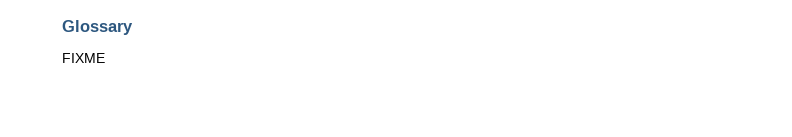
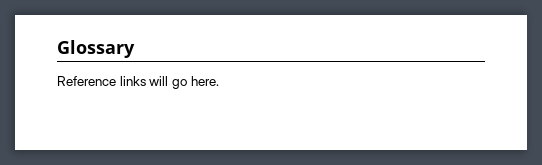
- FIXME
+ Reference links will go here.

